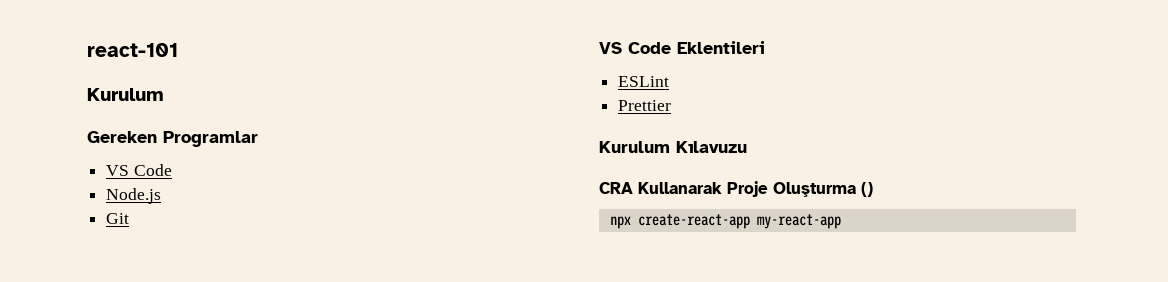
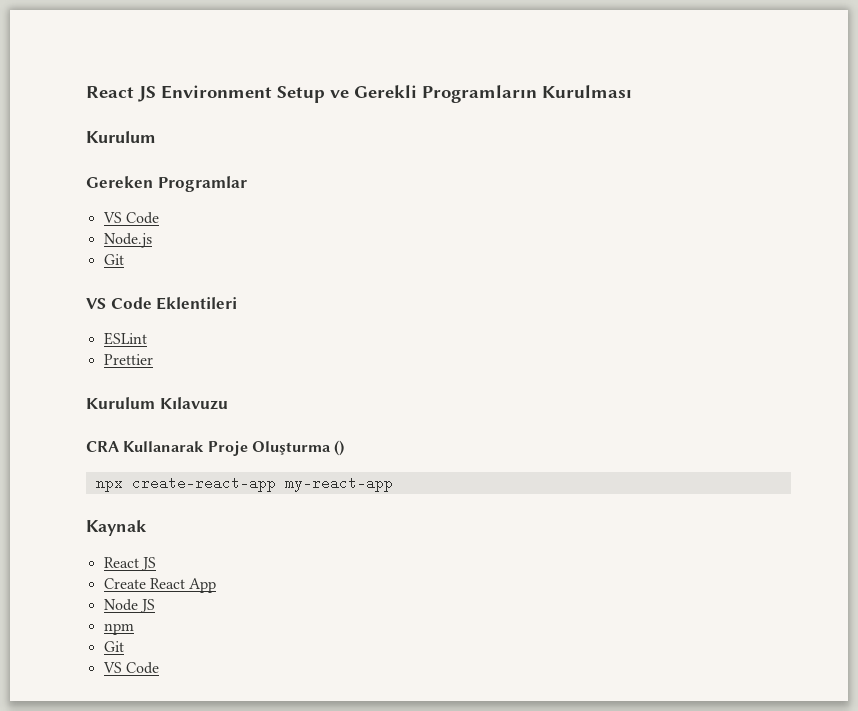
- react-101
+ React JS Environment Setup ve Gerekli Programların Kurulması
+ Kaynak
+ React JS
+ Create React App
+ Node JS
+ npm
+ Git
+ VS Code

